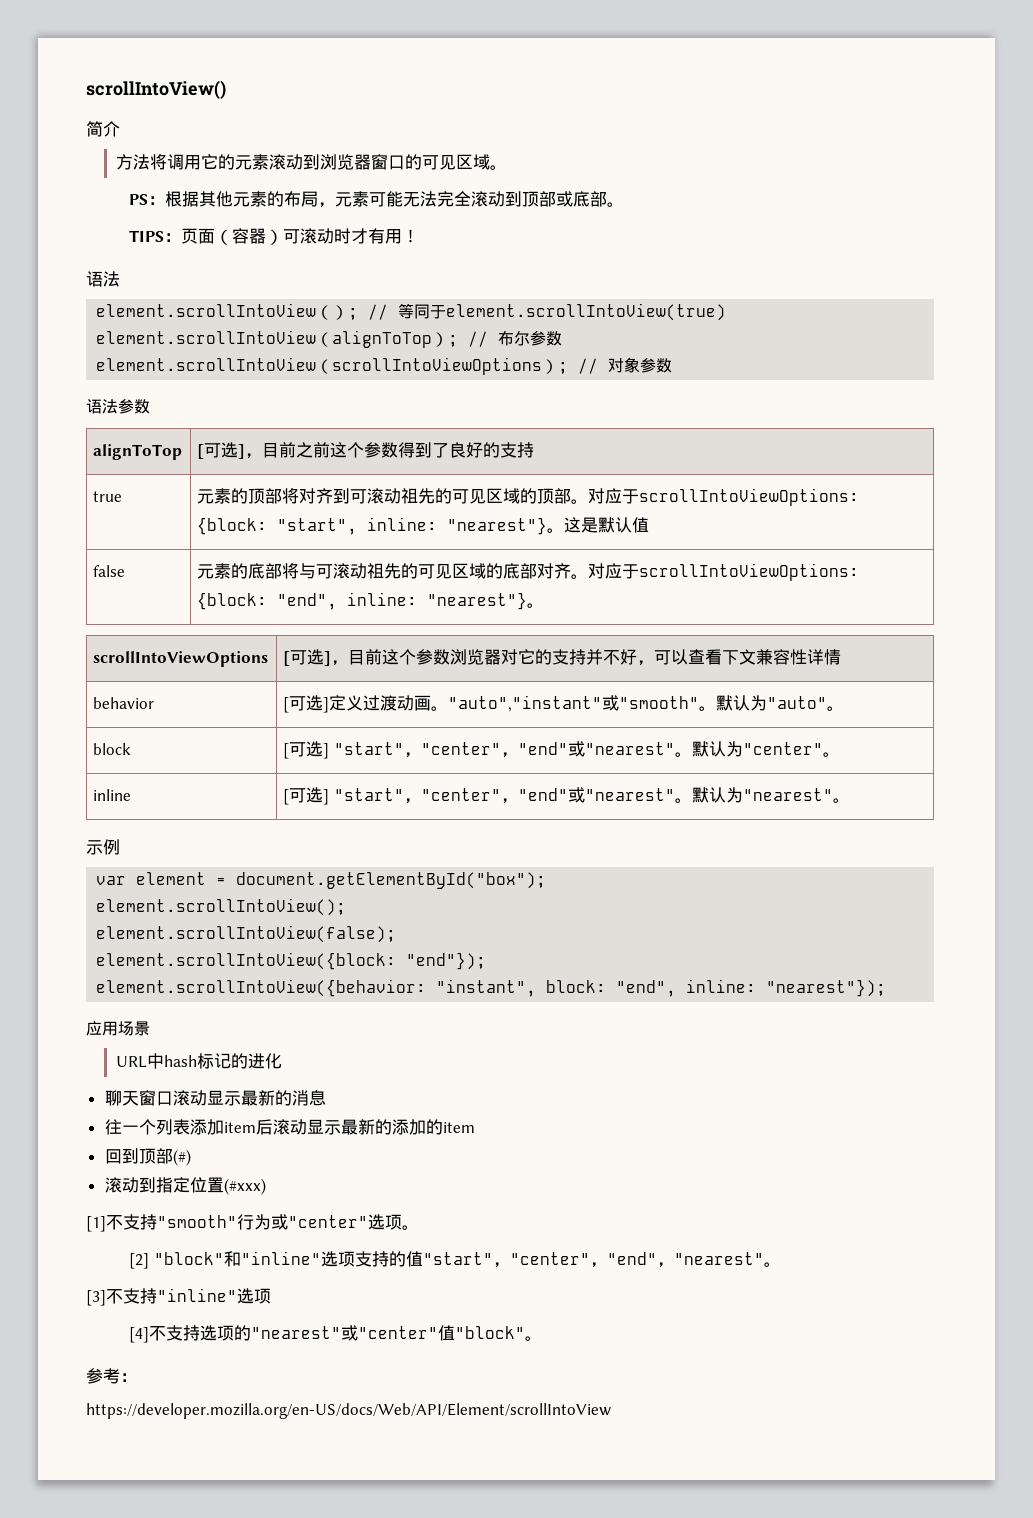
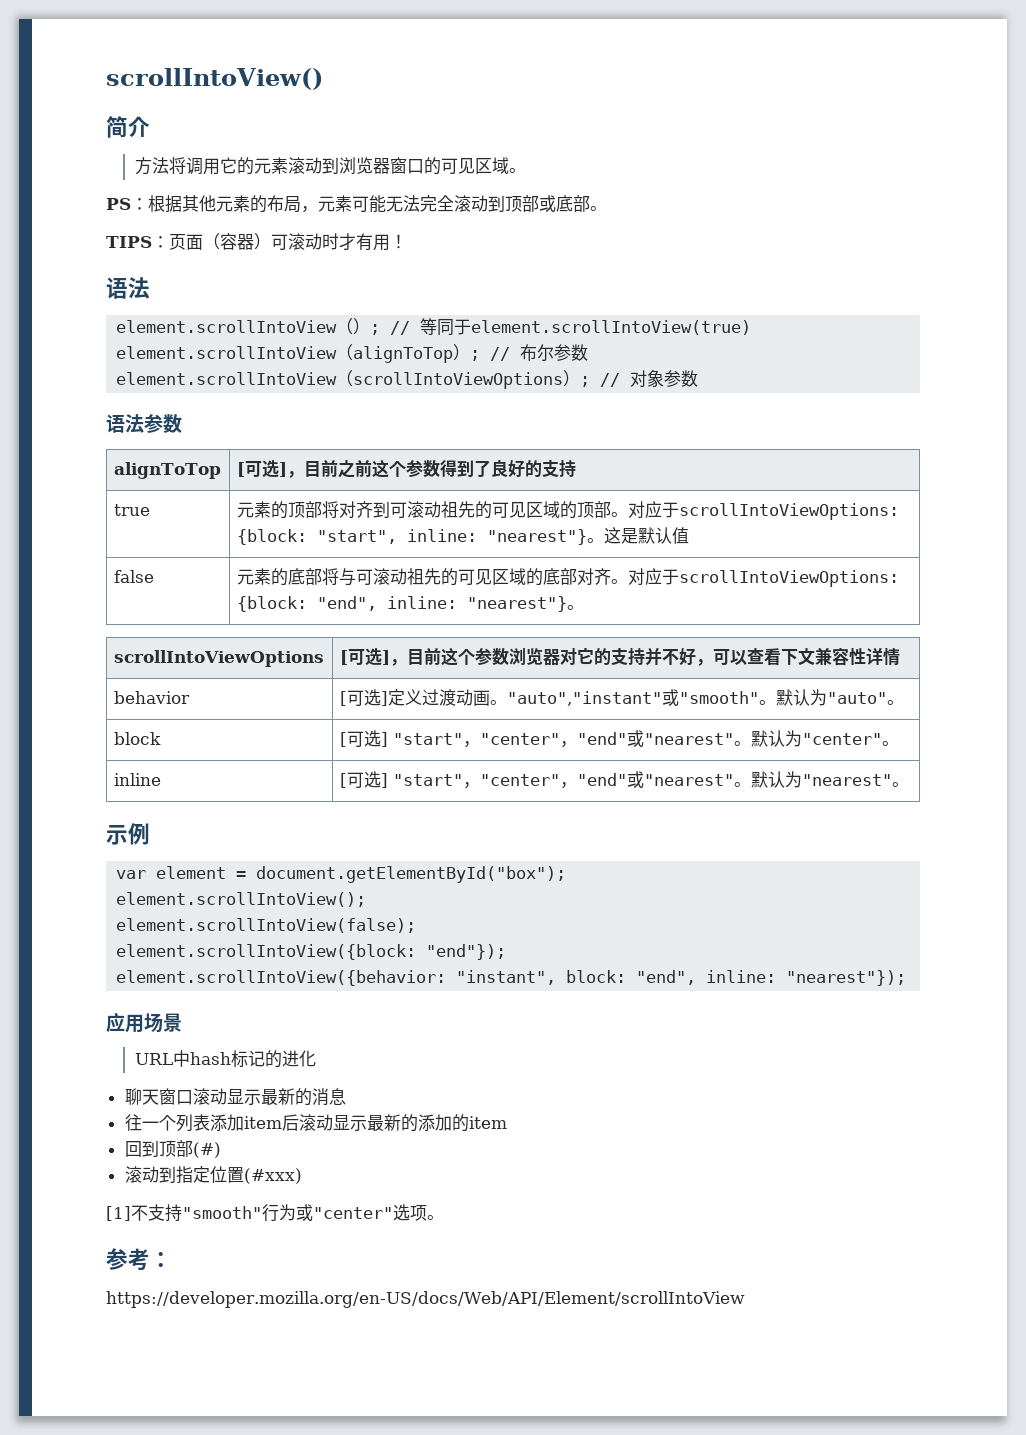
- [2] "block"和"inline"选项支持的值"start"，"center"，"end"，"nearest"。
- [3]不支持"inline"选项
- [4]不支持选项的"nearest"或"center"值"block"。

